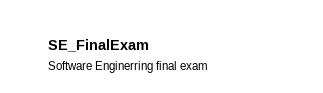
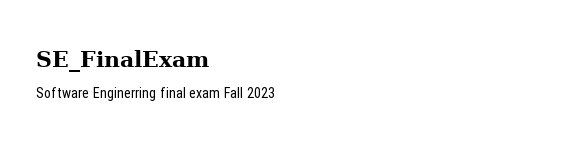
- Software Enginerring final exam
+ Software Enginerring final exam Fall 2023

